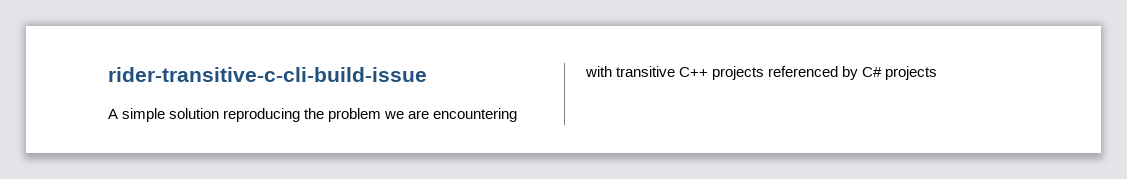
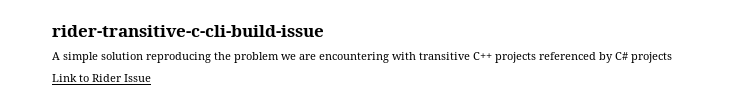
+ Link to Rider Issue

